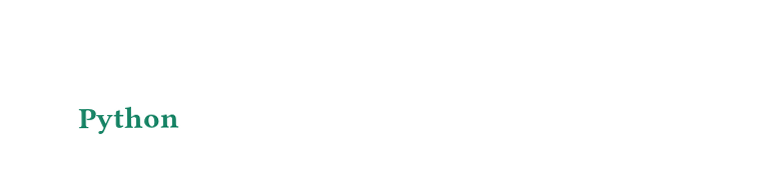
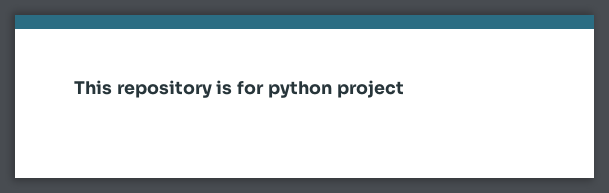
- Python
+ This repository is for python project

